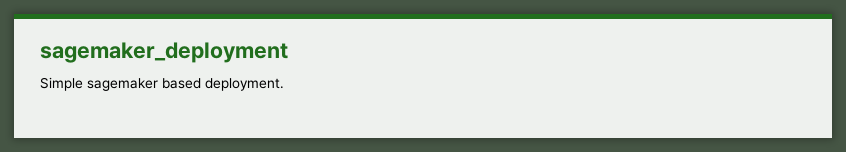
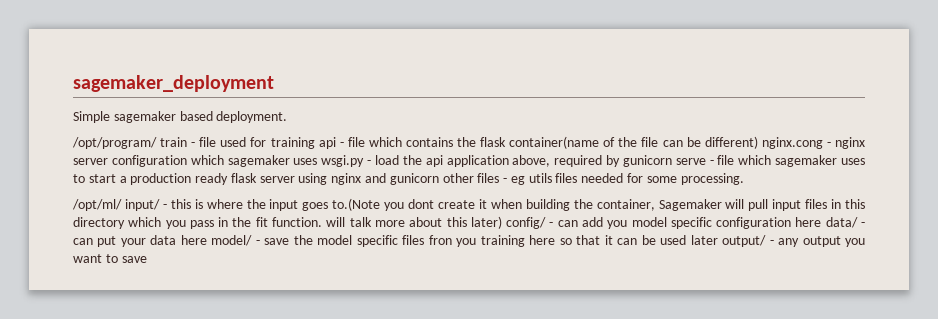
+ /opt/program/ train - file used for training api - file which contains the flask container(name of the file can be different) nginx.cong - nginx server configuration which sagemaker uses wsgi.py - load the api application above, required by gunicorn serve - file which sagemaker uses to start a production ready flask server using nginx and gunicorn other files - eg utils files needed for some processing.
+ /opt/ml/ input/ - this is where the input goes to.(Note you dont create it when building the container, Sagemaker will pull input files in this directory which you pass in the fit function. will talk more about this later) config/ - can add you model specific configuration here data/ - can put your data here model/ - save the model specific files fron you training here so that it can be used later output/ - any output you want to save

